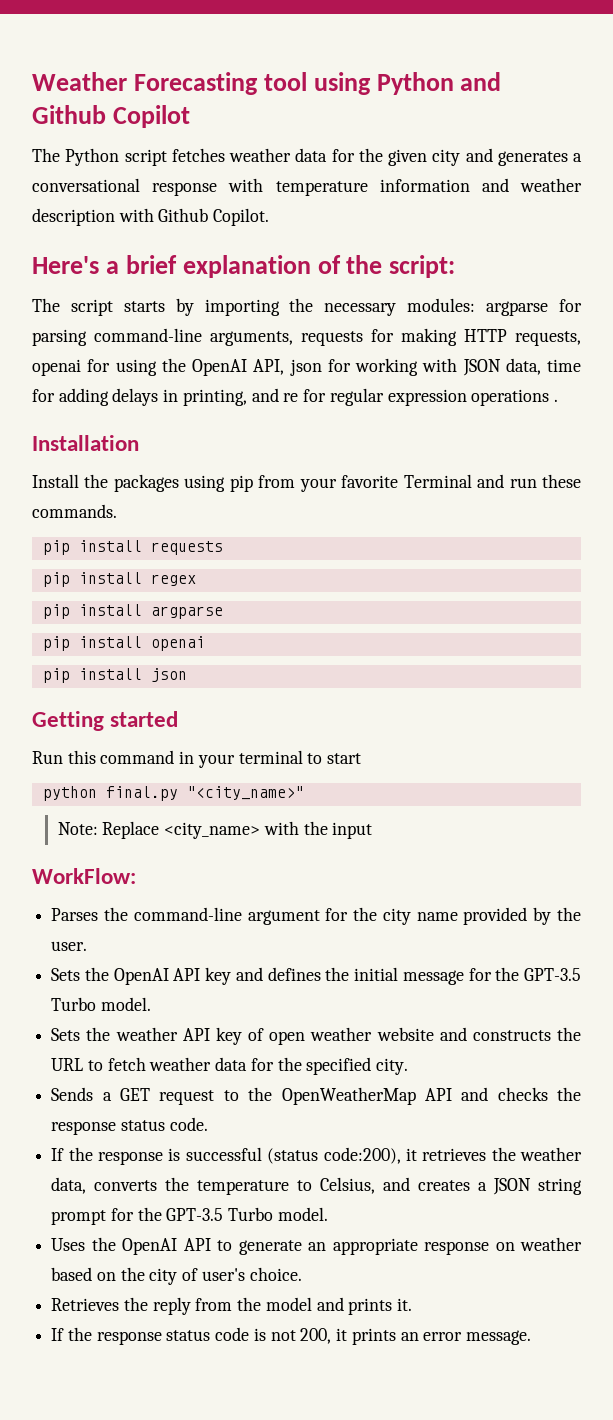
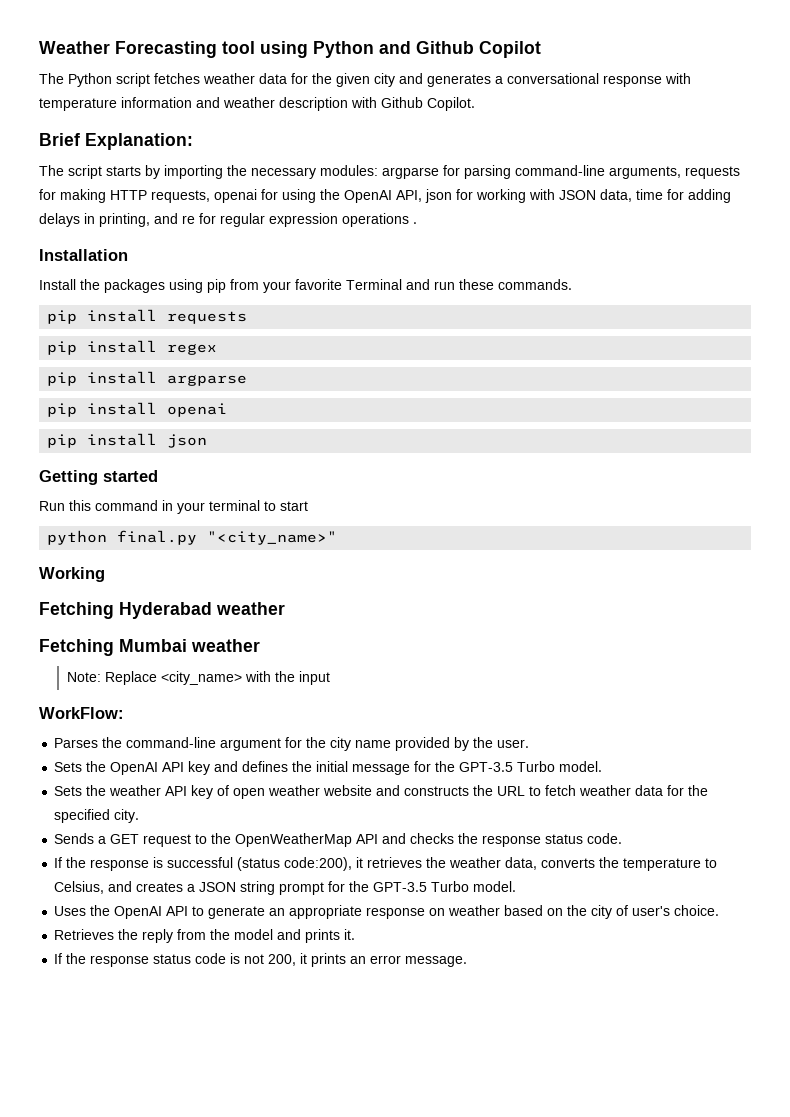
- Here's a brief explanation of the script:
+ Brief Explanation:
+ Working
+ Fetching Hyderabad weather
+ Fetching Mumbai weather

